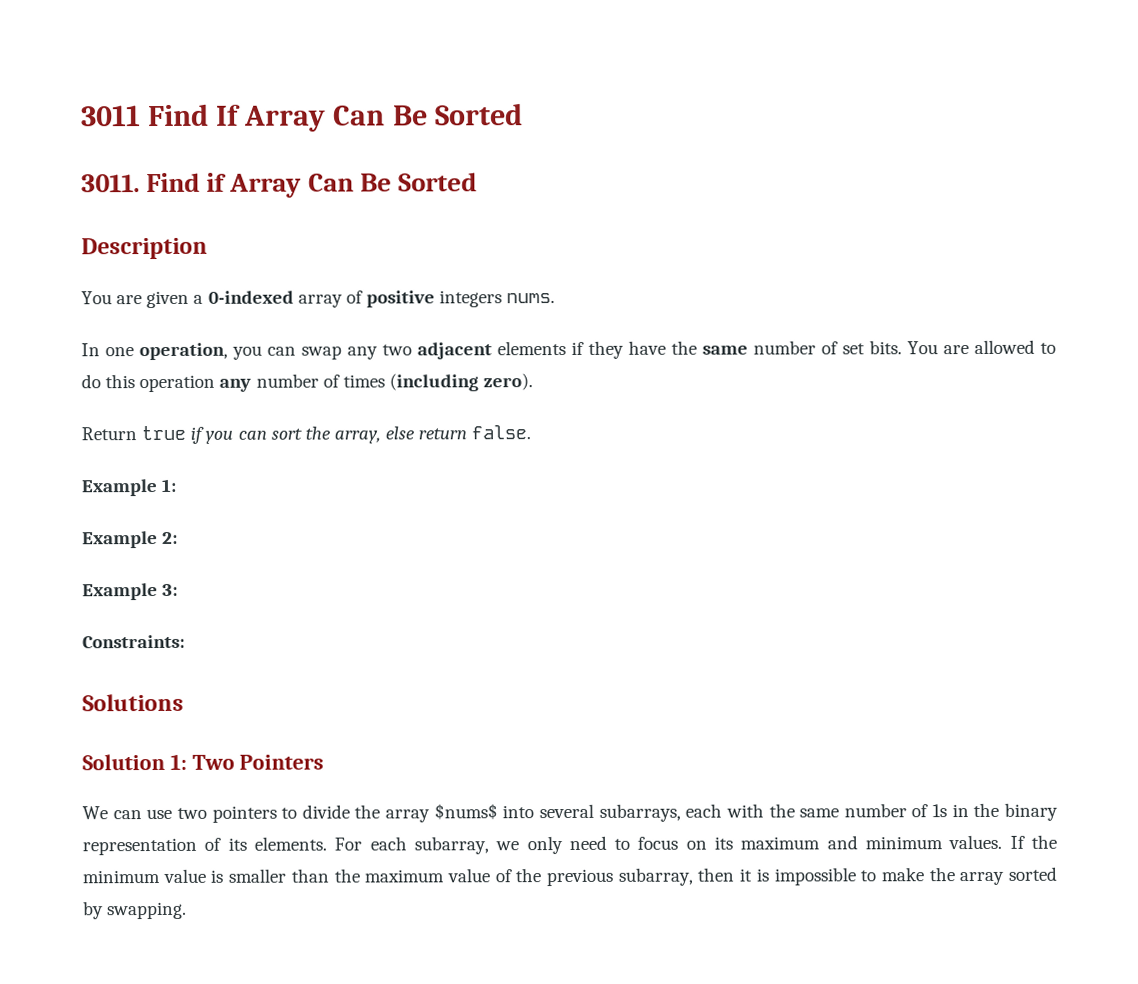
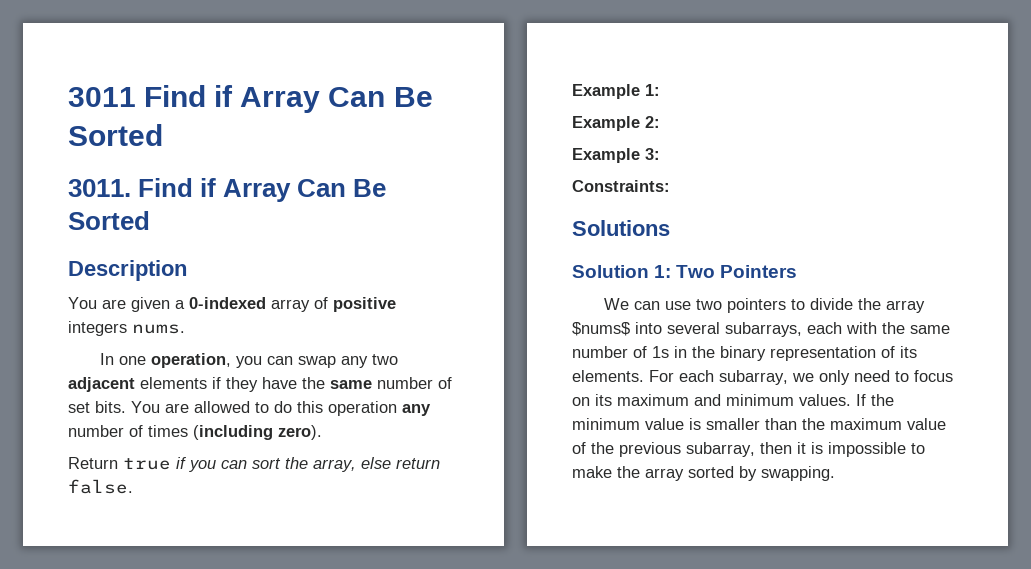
- 3011 Find If Array Can Be Sorted
+ 3011 Find if Array Can Be Sorted

